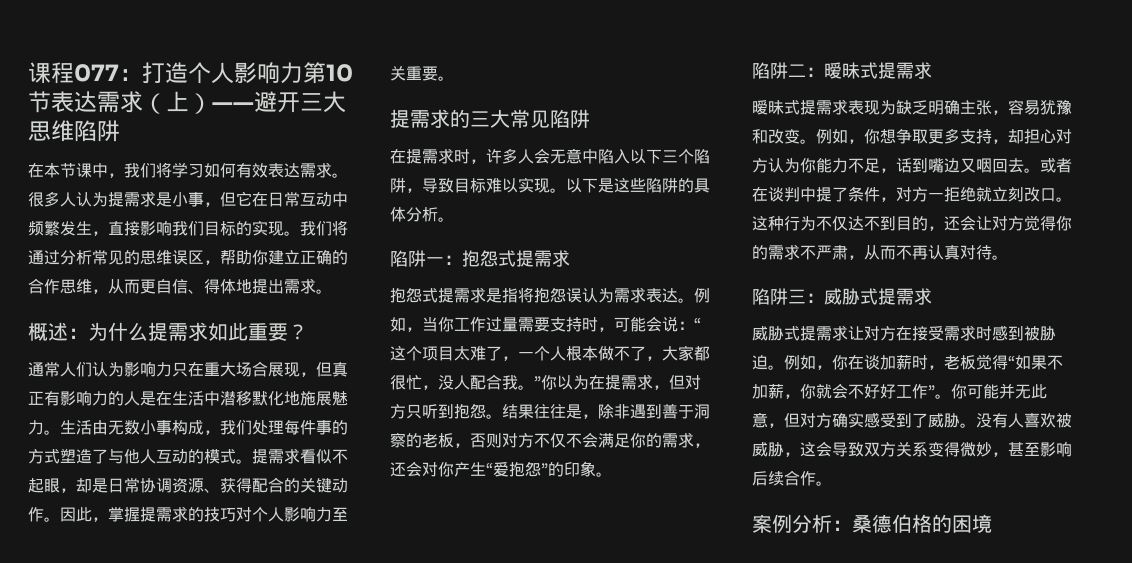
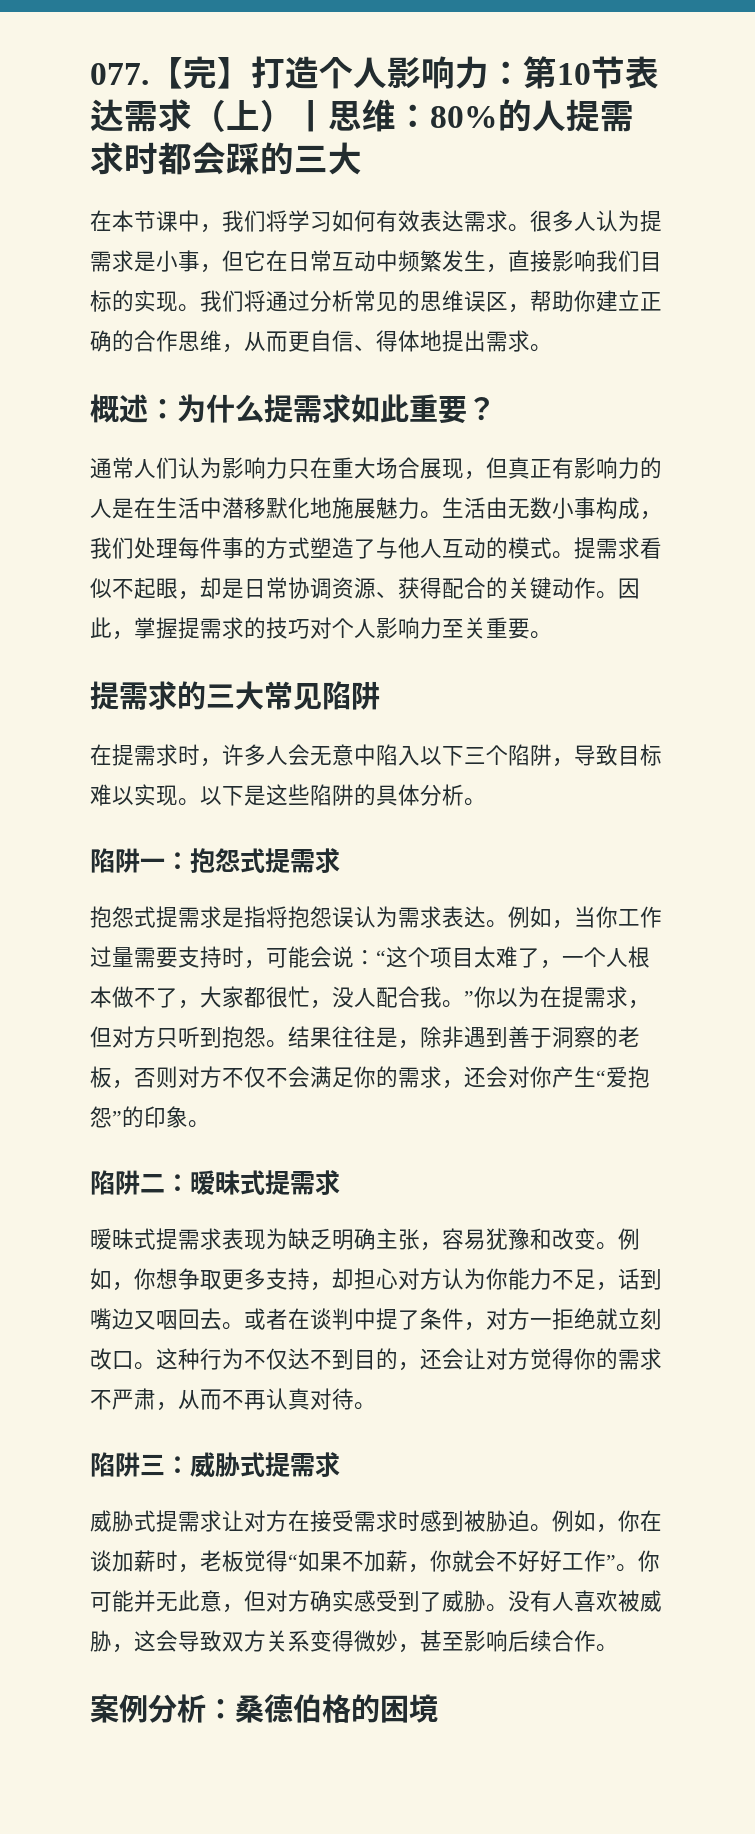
- 课程077：打造个人影响力第10节表达需求（上）——避开三大思维陷阱
+ 077.【完】打造个人影响力：第10节表达需求（上）丨思维：80%的人提需求时都会踩的三大

